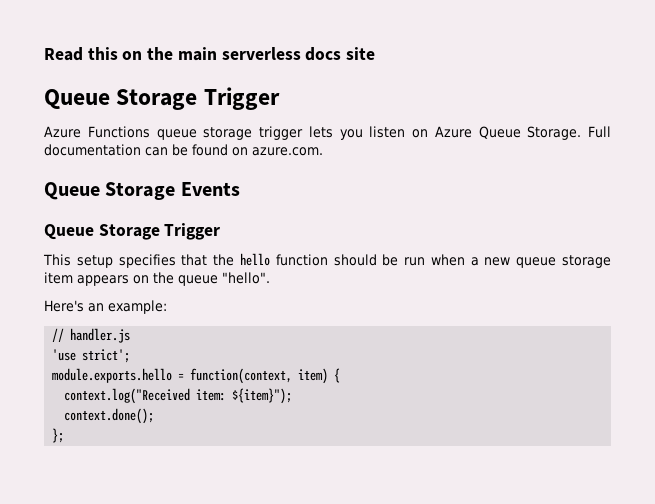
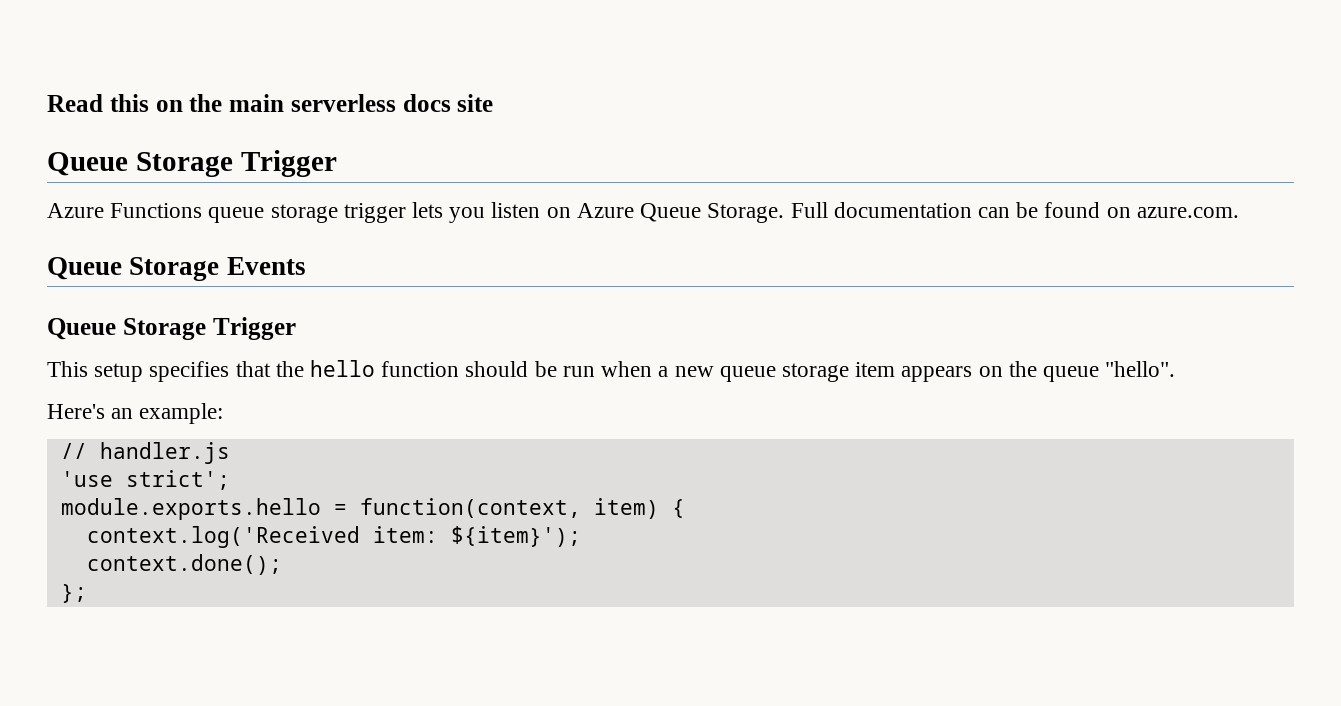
- context.log("Received item: ${item}");
+ context.log('Received item: ${item}');

